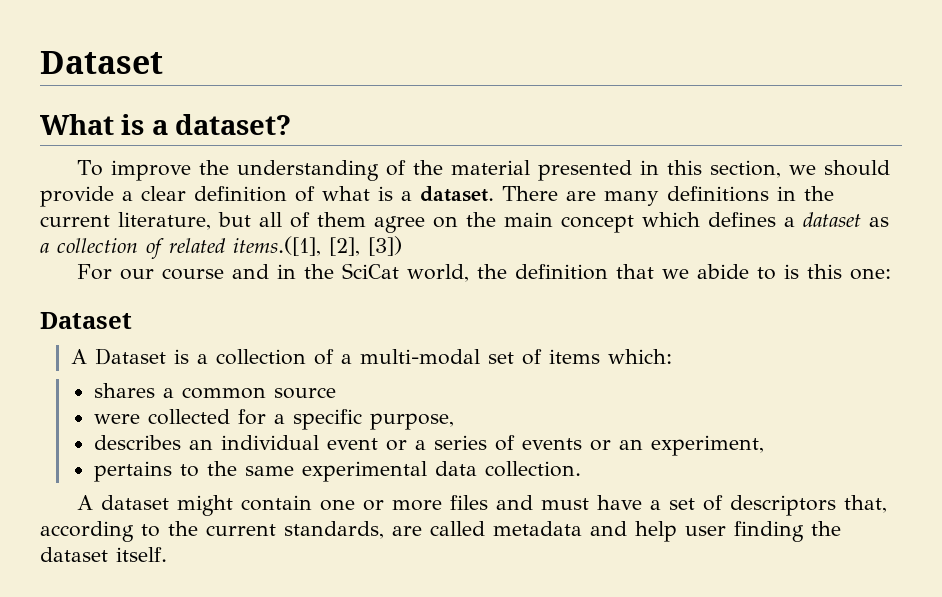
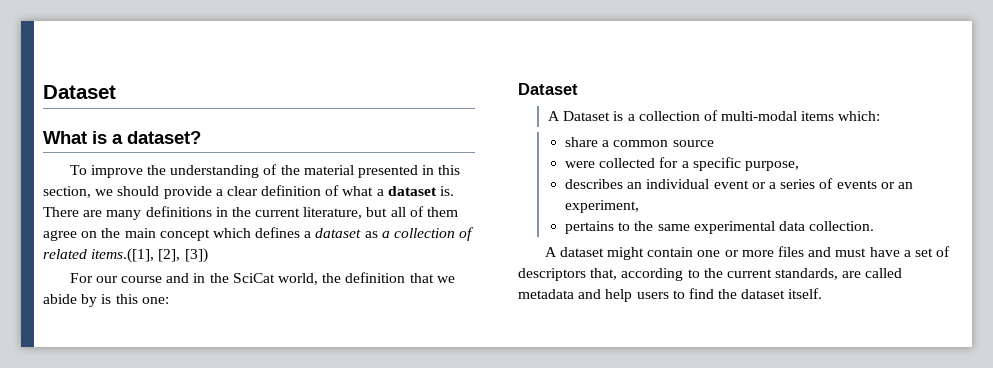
- To improve the understanding of the material presented in this section, we should provide a clear definition of what is a dataset.
+ To improve the understanding of the material presented in this section, we should provide a clear definition of what a dataset is.
- For our course and in the SciCat world, the definition that we abide to is this one:
+ For our course and in the SciCat world, the definition that we abide by is this one:
- A Dataset is a collection of a multi-modal set of items which:
+ A Dataset is a collection of multi-modal items which:
- shares a common source
+ share a common source
- A dataset might contain one or more files and must have a set of descriptors that, according to the current standards, are called metadata and help user finding the dataset itself.
+ A dataset might contain one or more files and must have a set of descriptors that, according to the current standards, are called metadata and help users to find the dataset itself.

